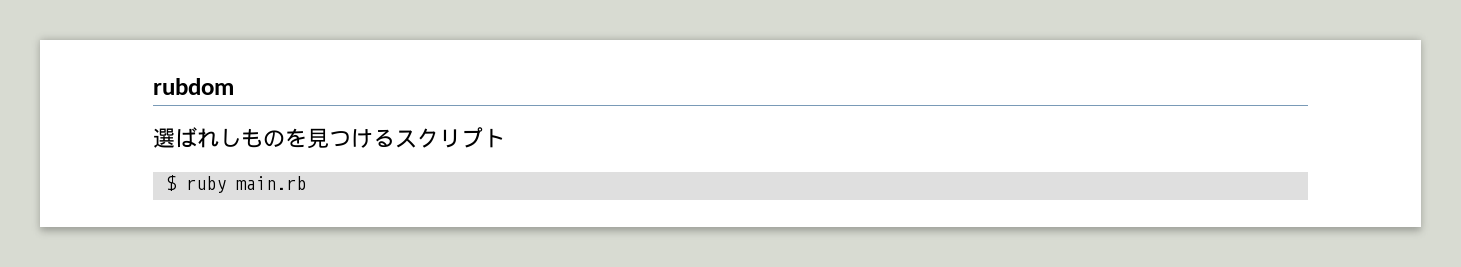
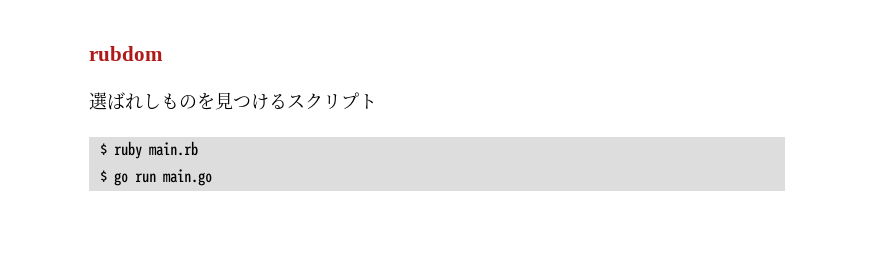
+ $ go run main.go

